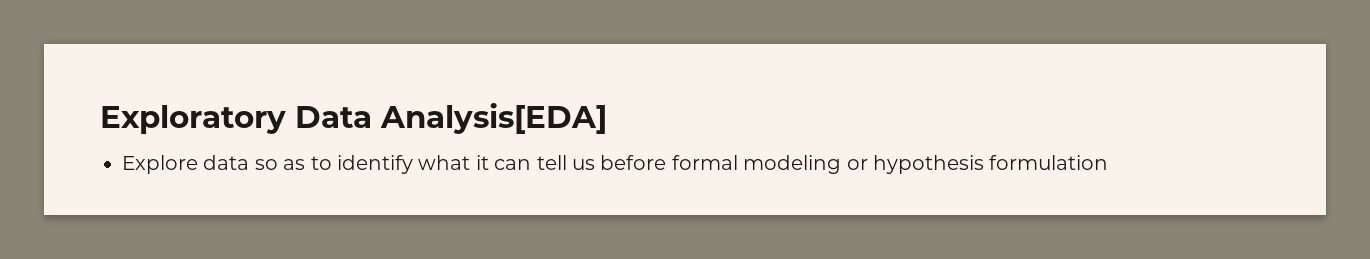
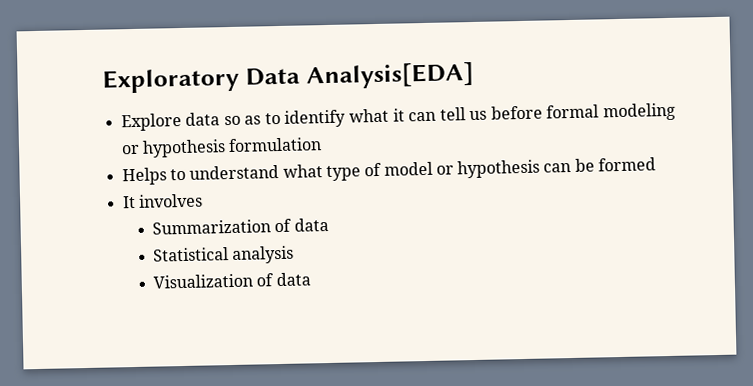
+ Helps to understand what type of model or hypothesis can be formed
+ It involves
+ Summarization of data
+ Statistical analysis
+ Visualization of data

